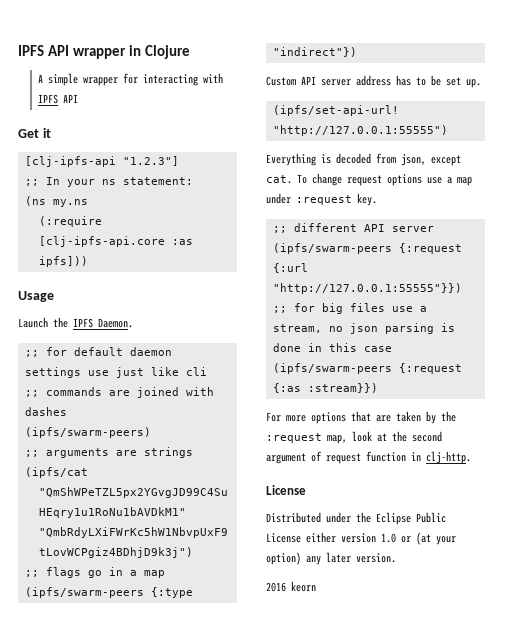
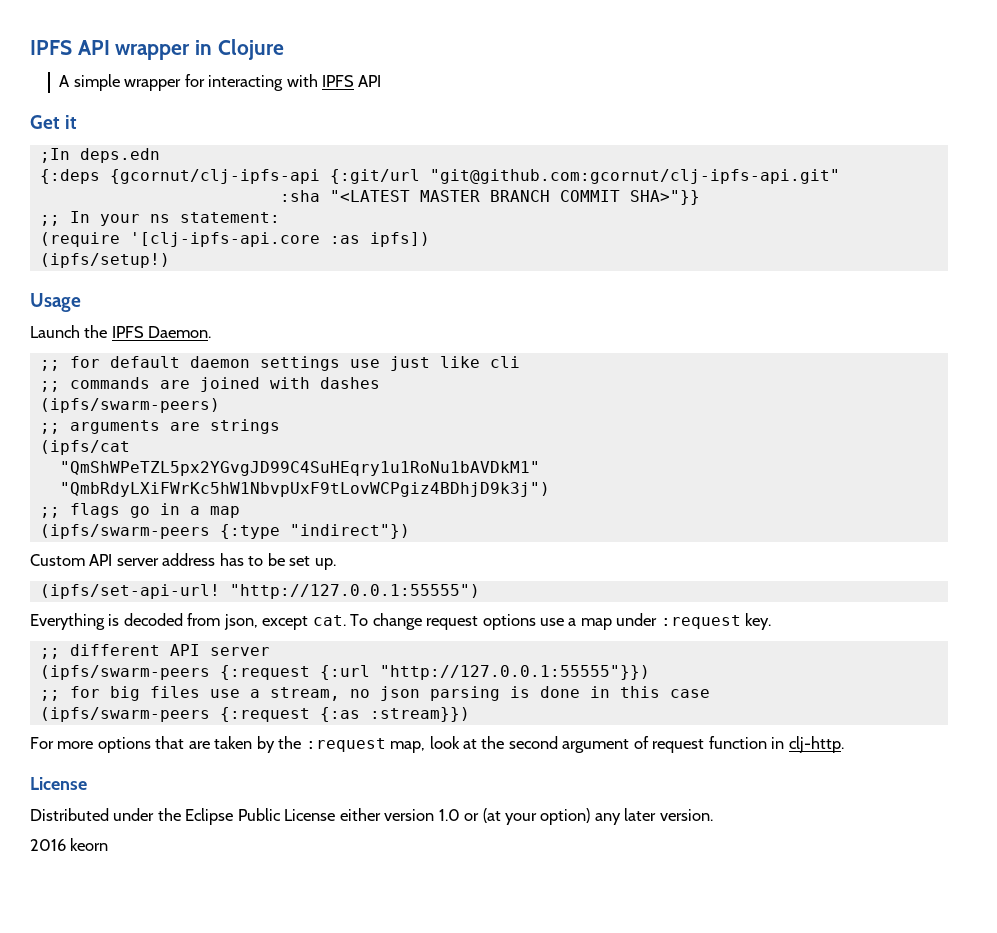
- [clj-ipfs-api "1.2.3"]
+ ;In deps.edn
+ {:deps {gcornut/clj-ipfs-api {:git/url "git@github.com:gcornut/clj-ipfs-api.git"
+ :sha "<LATEST MASTER BRANCH COMMIT SHA>"}}
- (ns my.ns
- (:require [clj-ipfs-api.core :as ipfs]))
+ (require '[clj-ipfs-api.core :as ipfs])
+ (ipfs/setup!)

